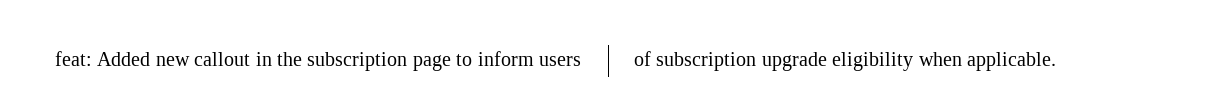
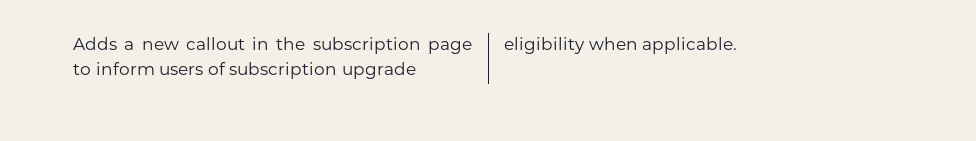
- feat: Added new callout in the subscription page to inform users of subscription upgrade eligibility when applicable.
+ Adds a new callout in the subscription page to inform users of subscription upgrade eligibility when applicable.

